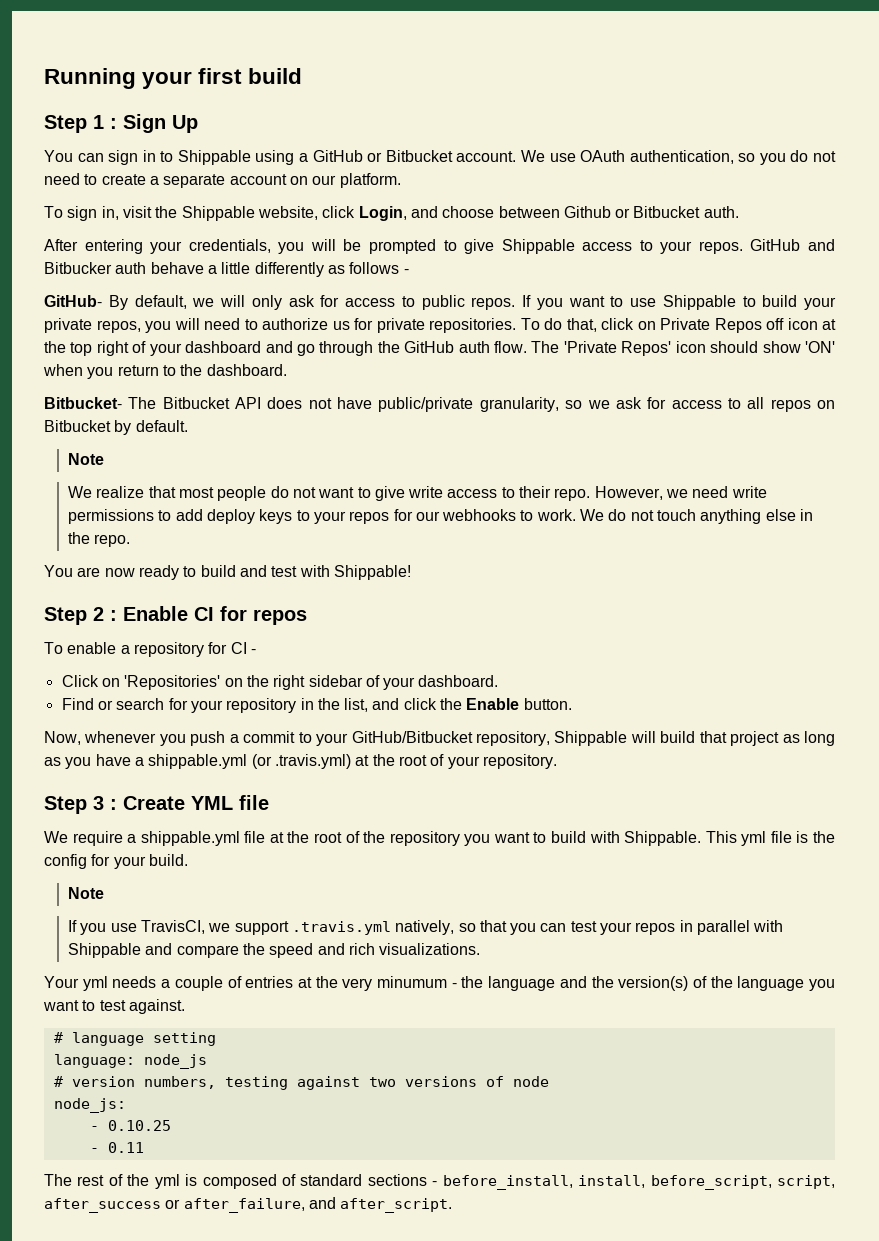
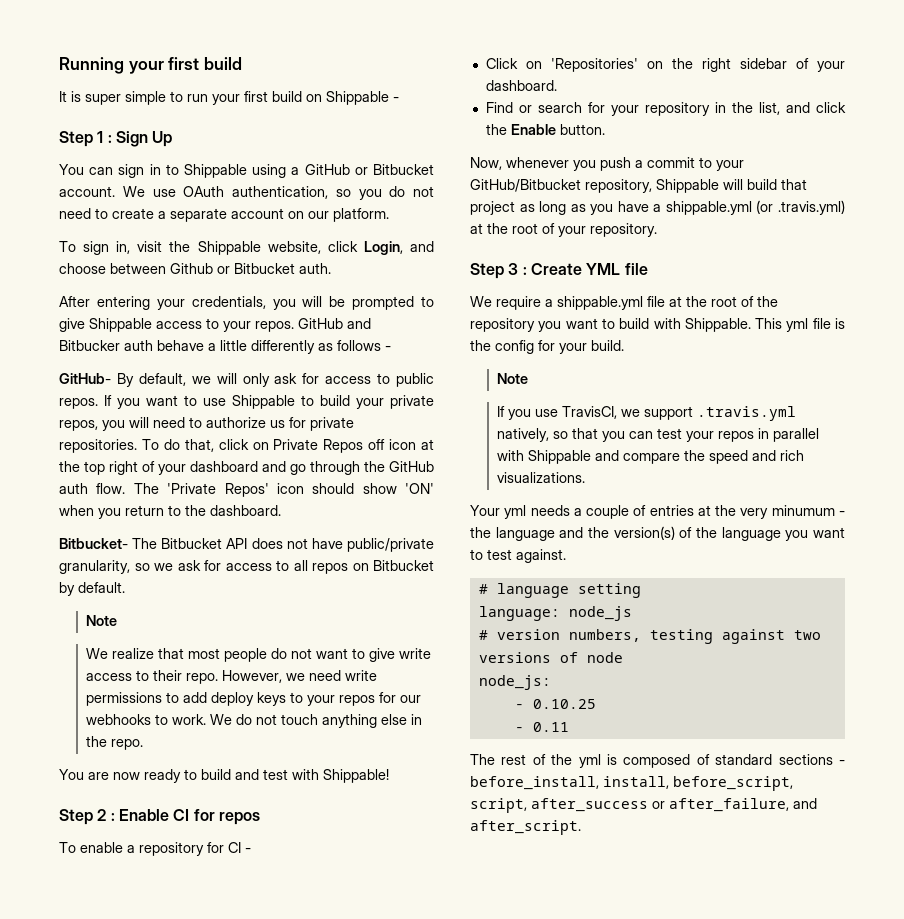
+ It is super simple to run your first build on Shippable -

